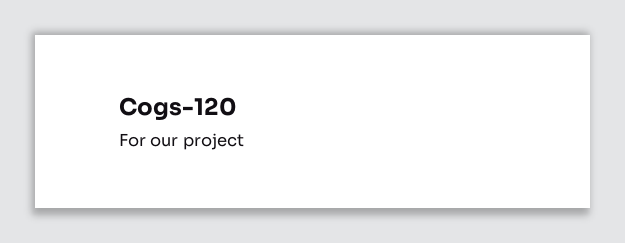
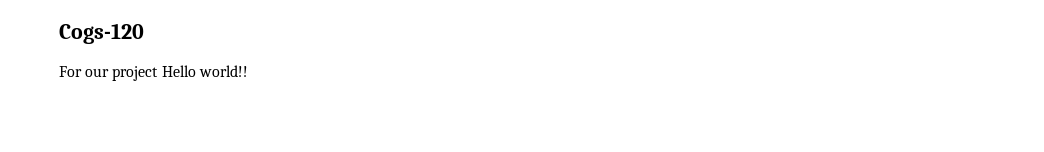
- For our project
+ For our project Hello world!!

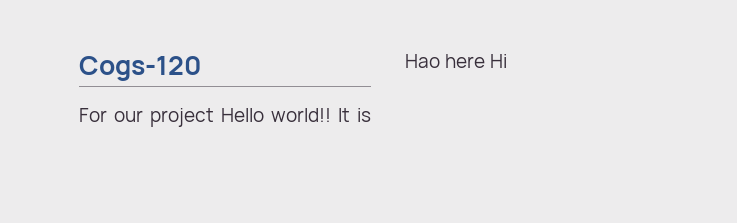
+ It is Hao here Hi

